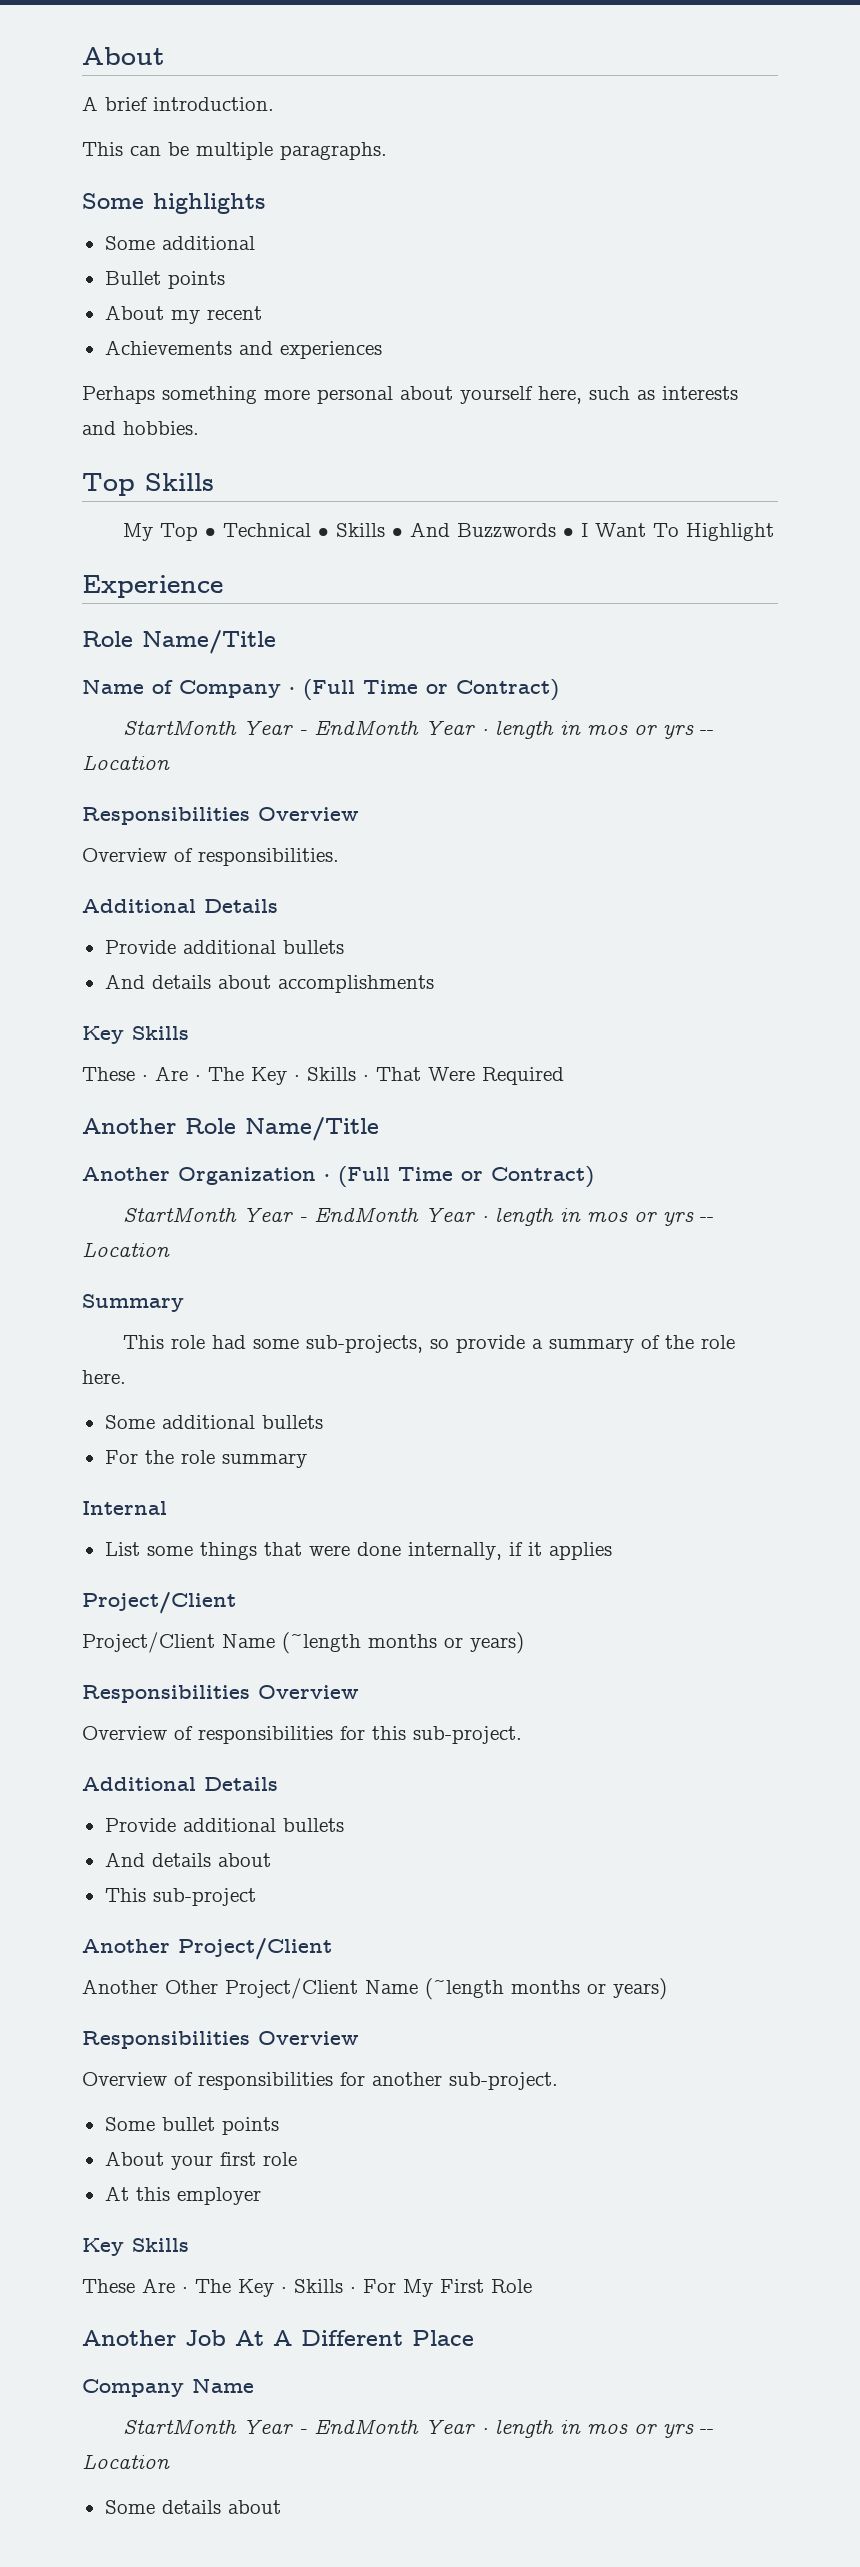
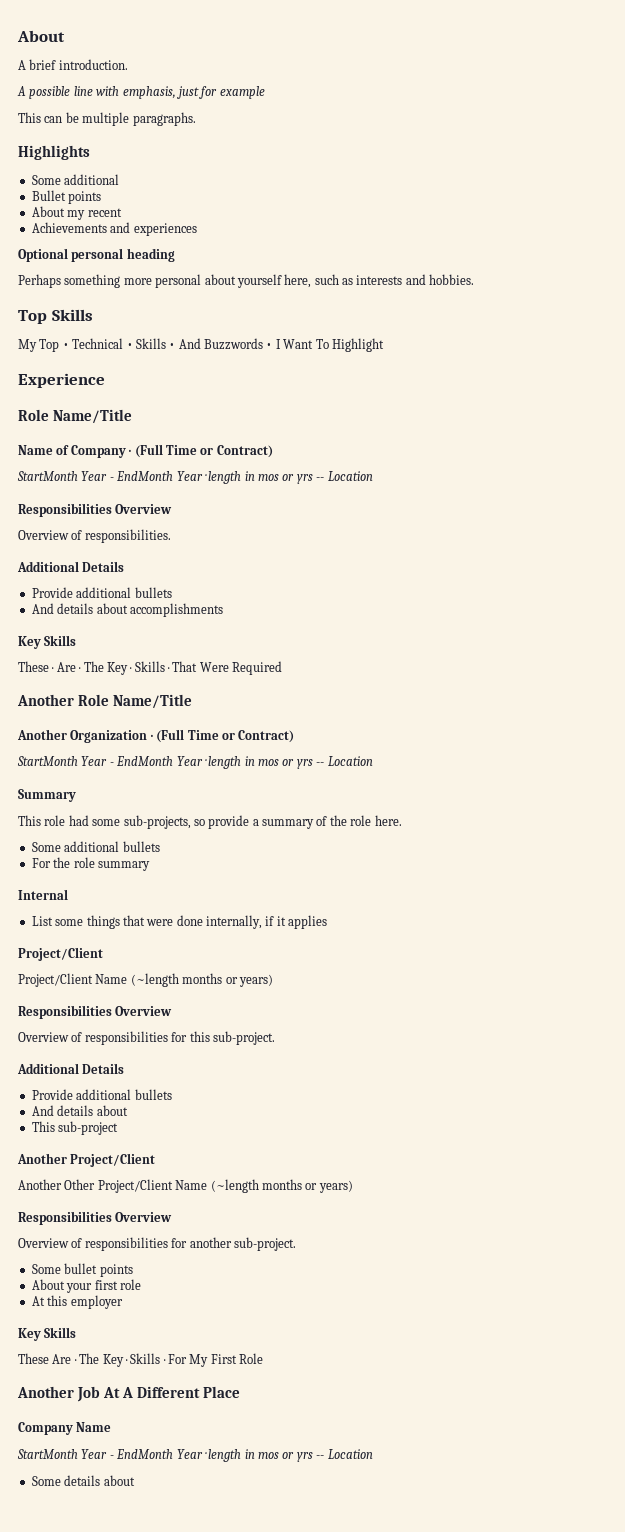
+ A possible line with emphasis, just for example
- Some highlights
+ Highlights
+ Optional personal heading

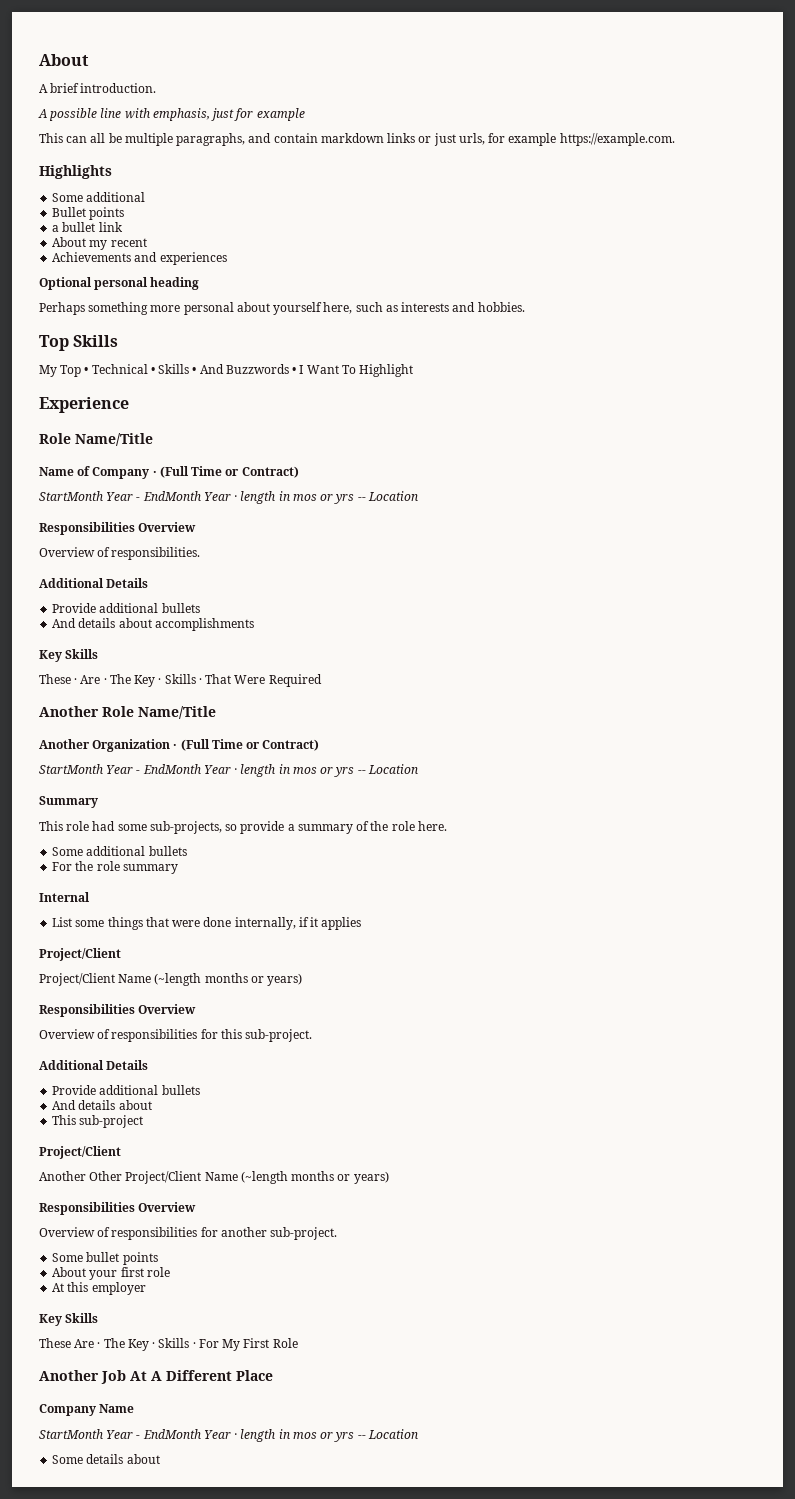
- This can be multiple paragraphs.
+ This can all be multiple paragraphs, and contain markdown links or just urls, for example https://example.com.
+ a bullet link
  This sub-project
- Another Project/Client
+ Project/Client

